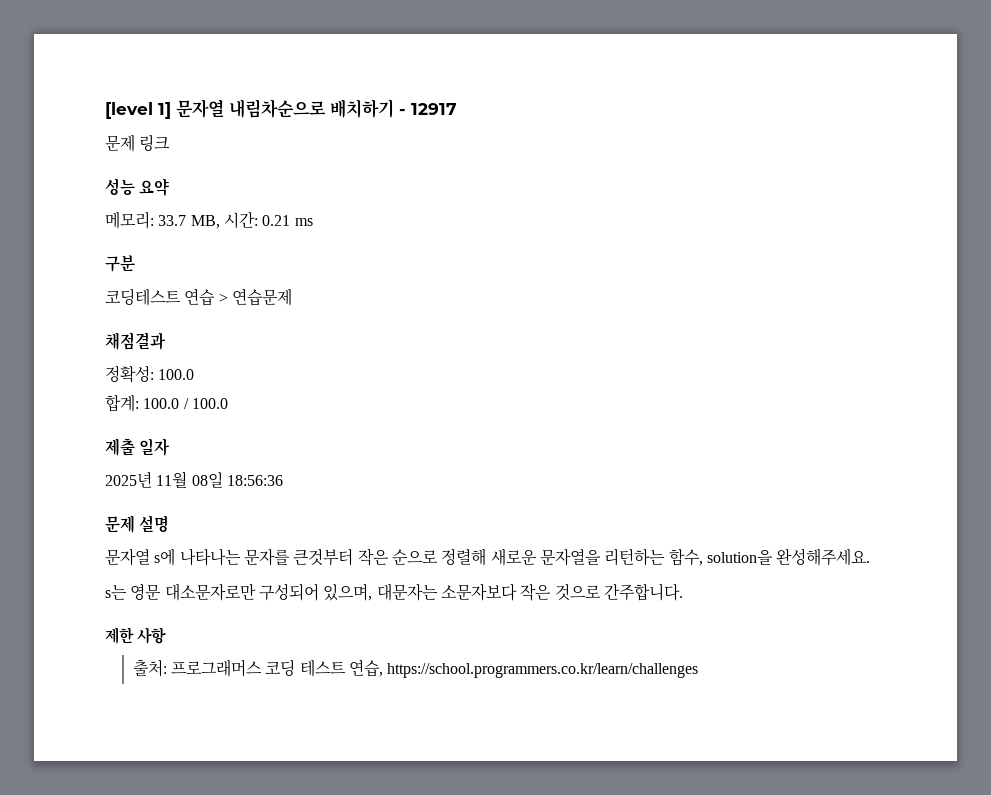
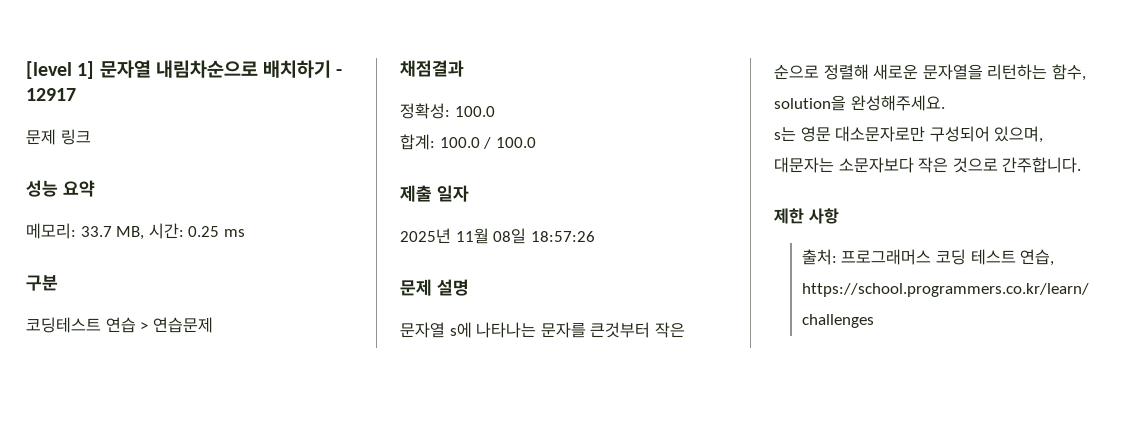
- 메모리: 33.7 MB, 시간: 0.21 ms
+ 메모리: 33.7 MB, 시간: 0.25 ms
- 2025년 11월 08일 18:56:36
+ 2025년 11월 08일 18:57:26

